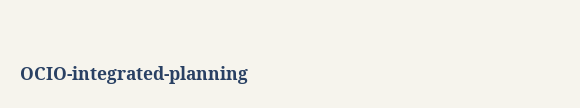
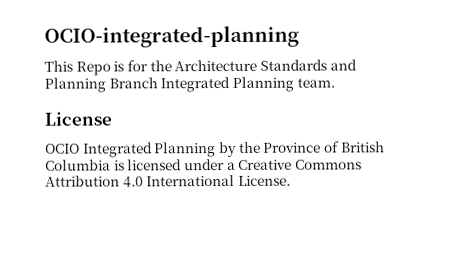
+ This Repo is for the Architecture Standards and Planning Branch Integrated Planning team.
+ License
+ OCIO Integrated Planning by the Province of British Columbia is licensed under a Creative Commons Attribution 4.0 International License.

